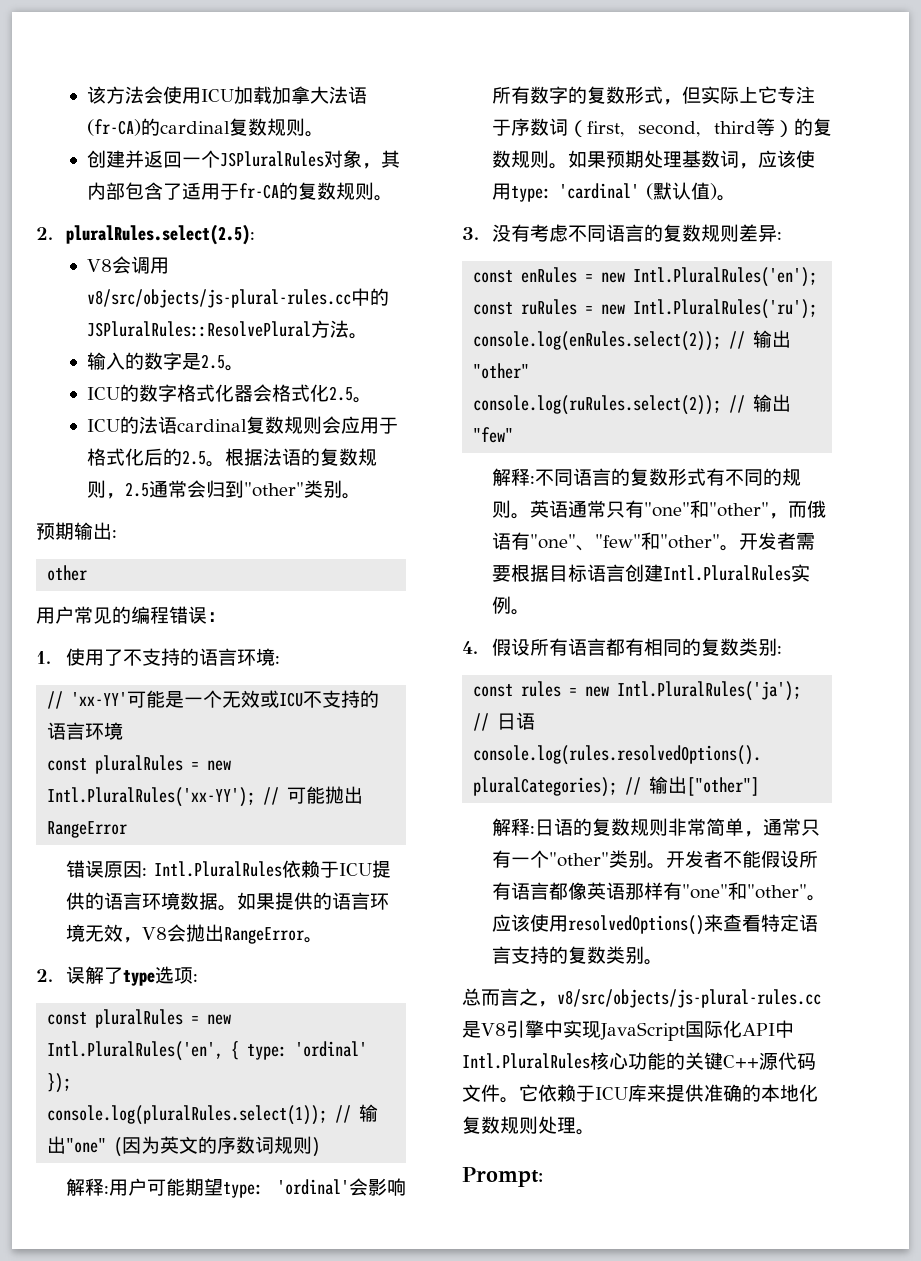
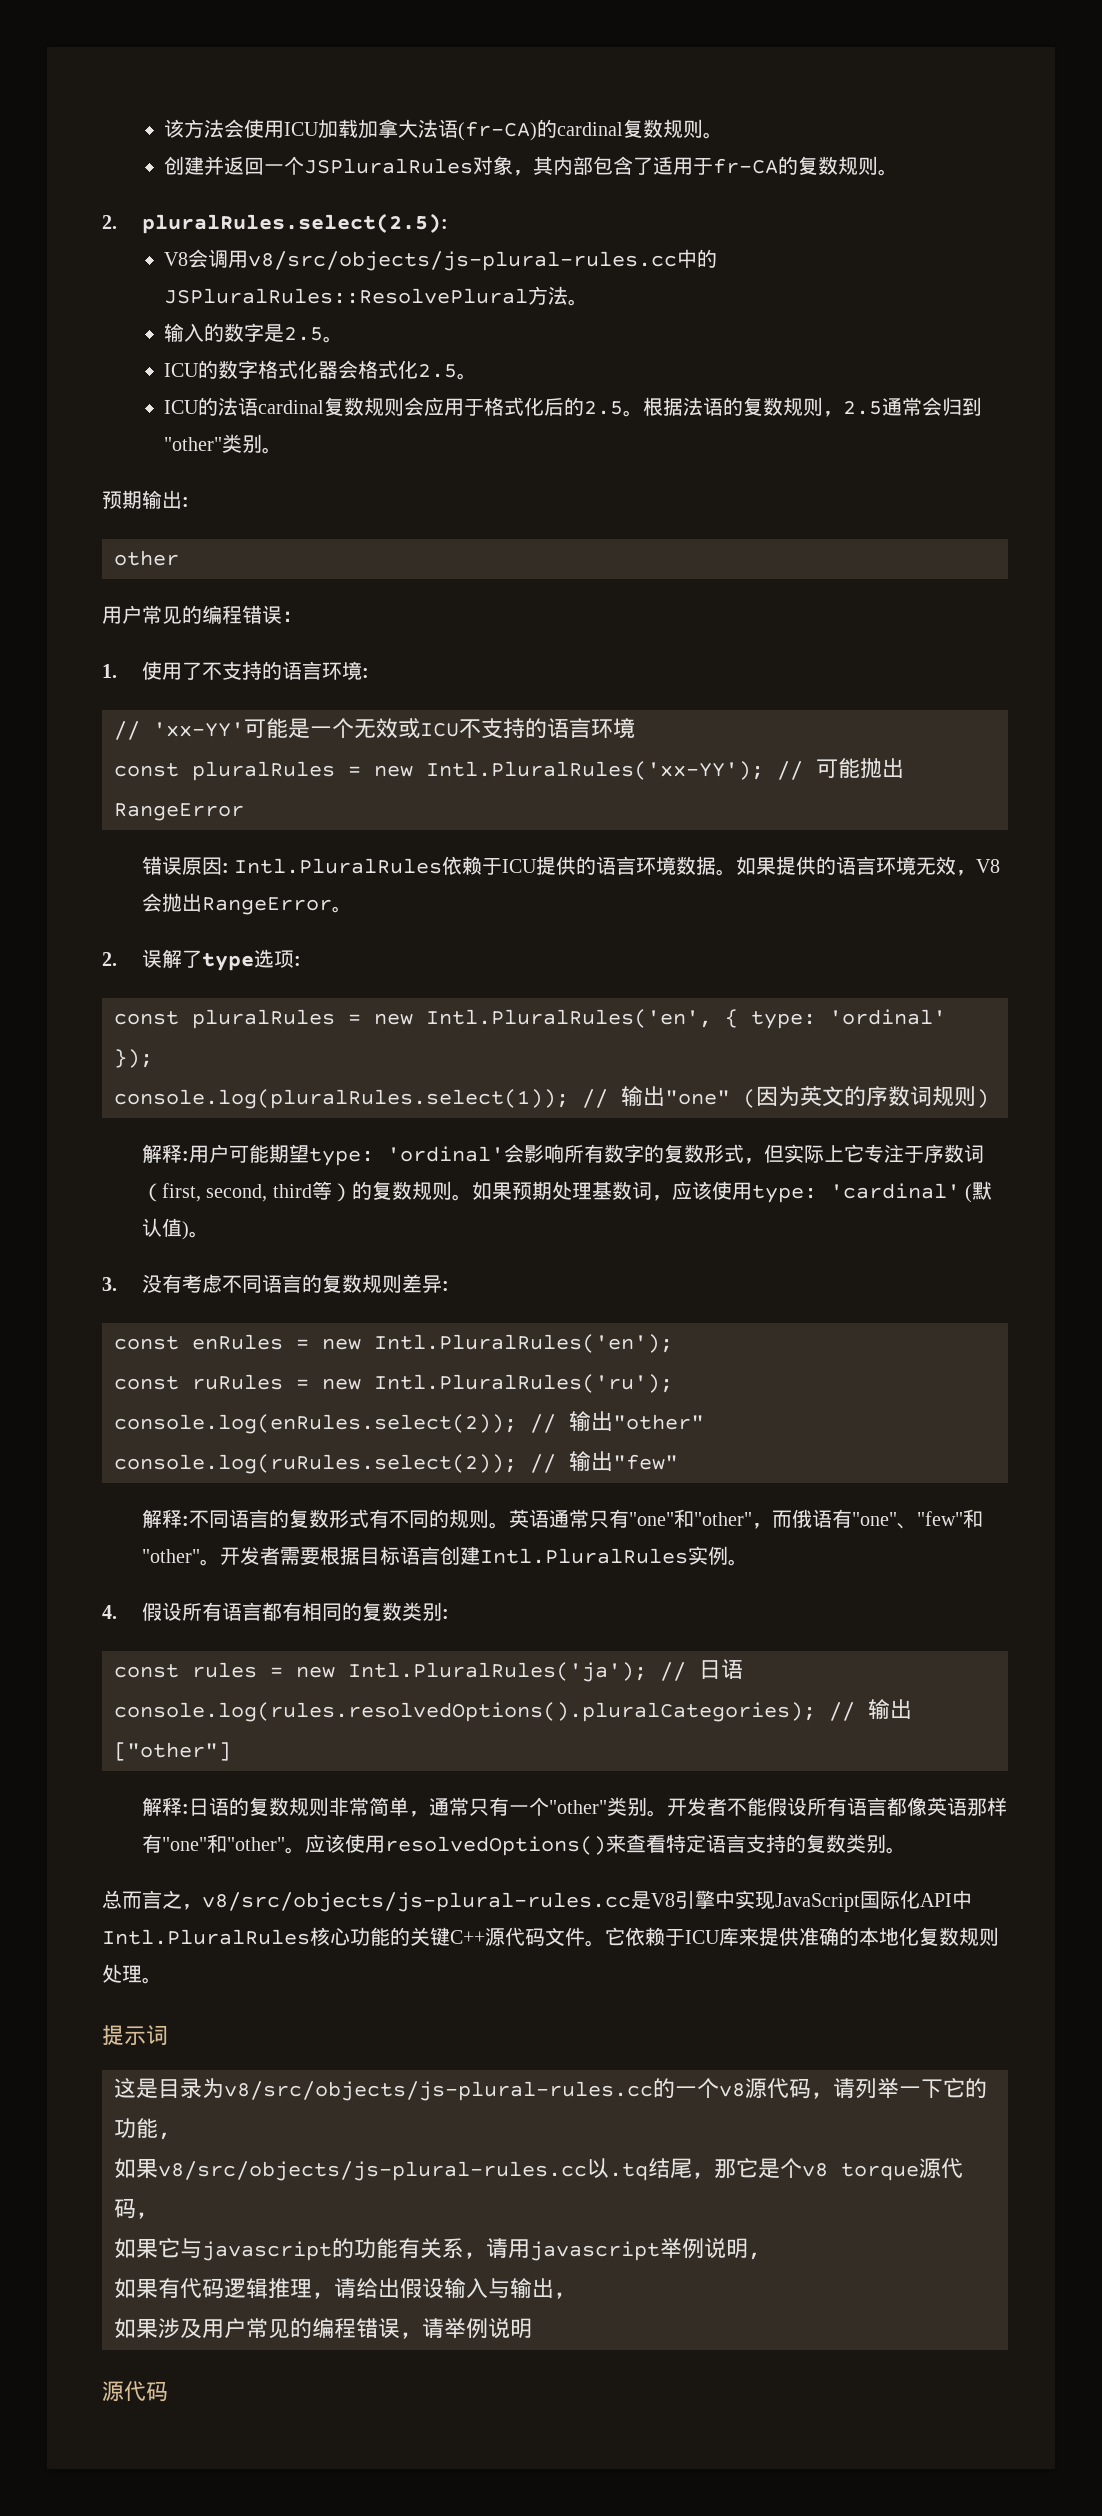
- Prompt:
+ 提示词
+ 这是目录为v8/src/objects/js-plural-rules.cc的一个v8源代码，请列举一下它的功能,
+ 如果v8/src/objects/js-plural-rules.cc以.tq结尾，那它是个v8 torque源代码，
+ 如果它与javascript的功能有关系，请用javascript举例说明,
+ 如果有代码逻辑推理，请给出假设输入与输出，
+ 如果涉及用户常见的编程错误，请举例说明
+ 源代码

